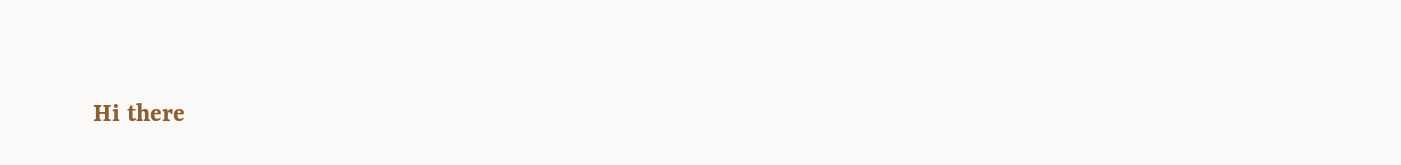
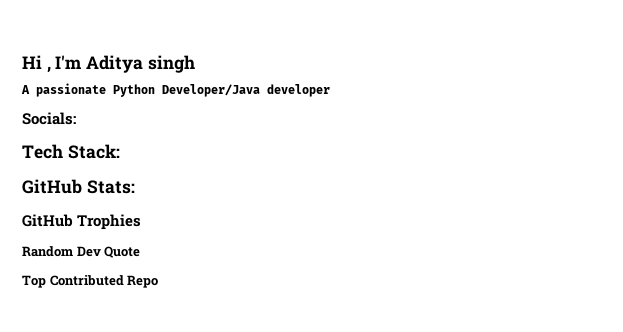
- Hi there
+ Hi , I'm Aditya singh
+ A passionate Python Developer/Java developer
+ Socials:
+ Tech Stack:
+ GitHub Stats:
+ GitHub Trophies
+ Random Dev Quote
+ Top Contributed Repo

